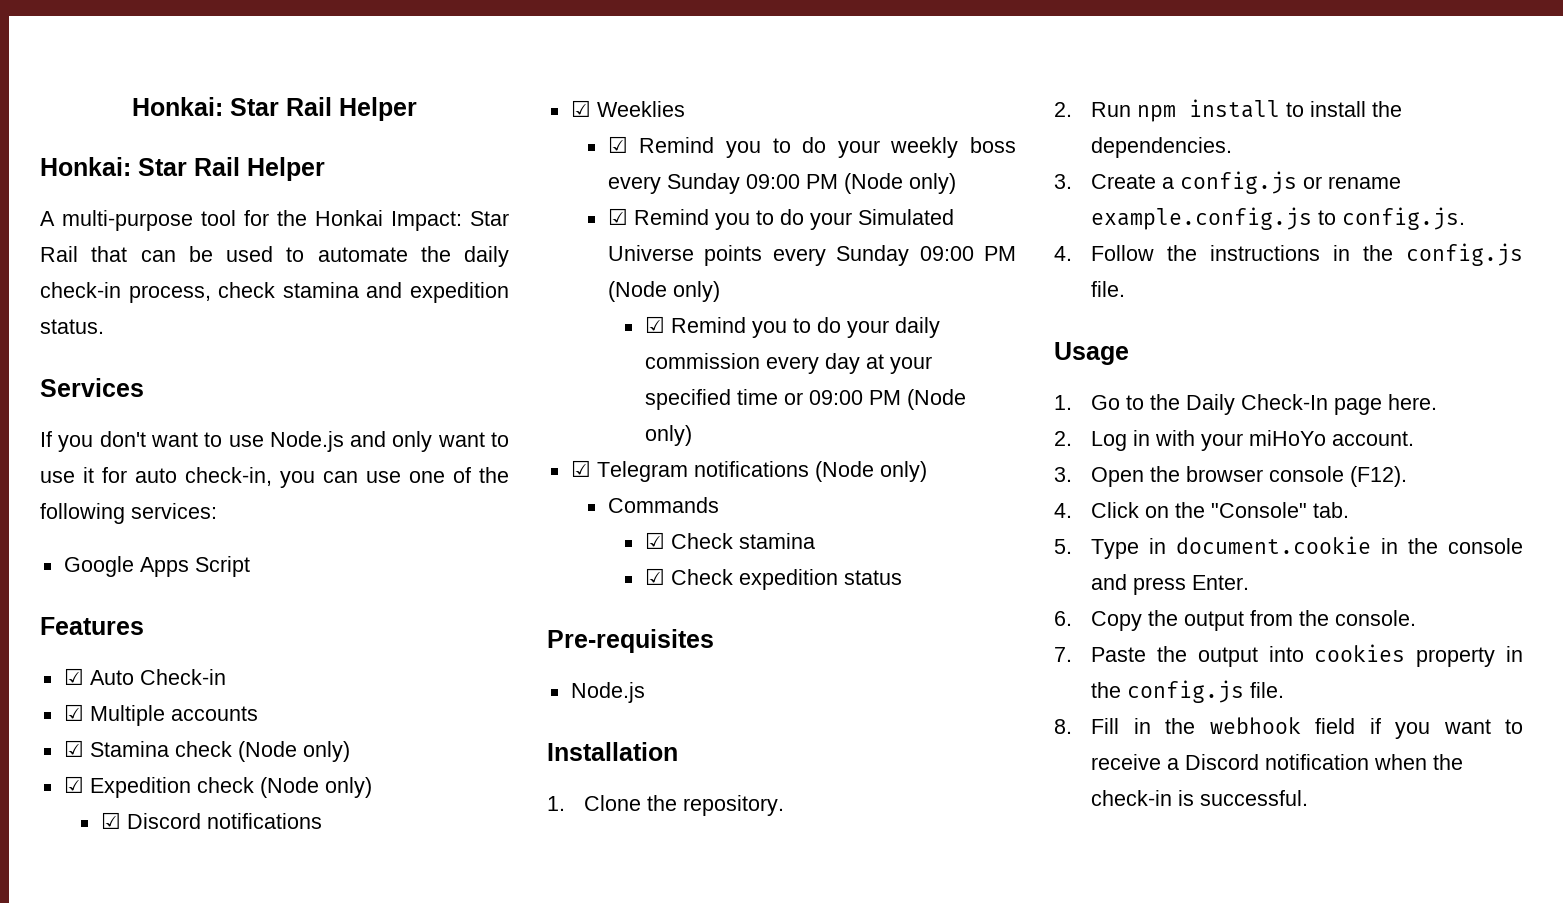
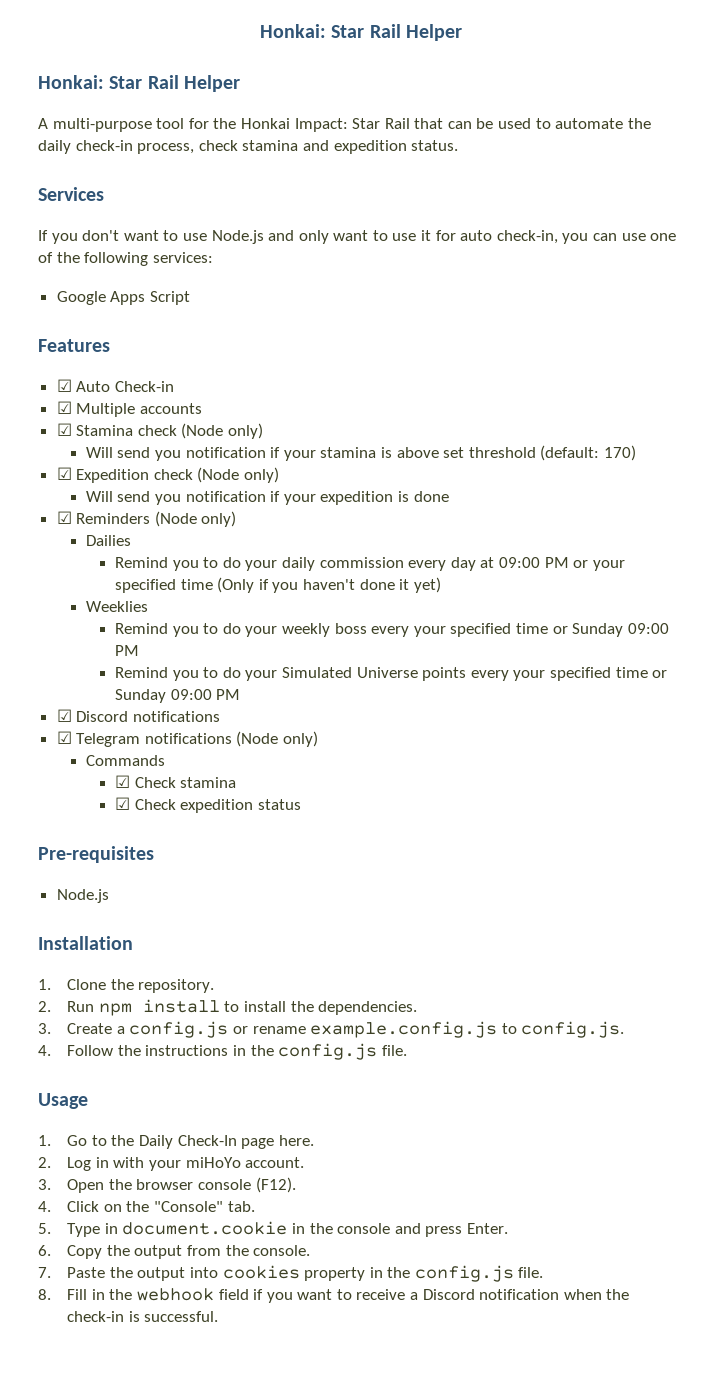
+ Will send you notification if your stamina is above set threshold (default: 170)
+ Will send you notification if your expedition is done
+ ☑ Reminders (Node only)
+ Dailies
+ Remind you to do your daily commission every day at 09:00 PM or your specified time (Only if you haven't done it yet)
+ Weeklies
+ Remind you to do your weekly boss every your specified time or Sunday 09:00 PM
+ Remind you to do your Simulated Universe points every your specified time or Sunday 09:00 PM
  ☑ Discord notifications
- ☑ Weeklies
- ☑ Remind you to do your weekly boss every Sunday 09:00 PM (Node only)
- ☑ Remind you to do your Simulated Universe points every Sunday 09:00 PM (Node only)
- ☑ Remind you to do your daily commission every day at your specified time or 09:00 PM (Node only)

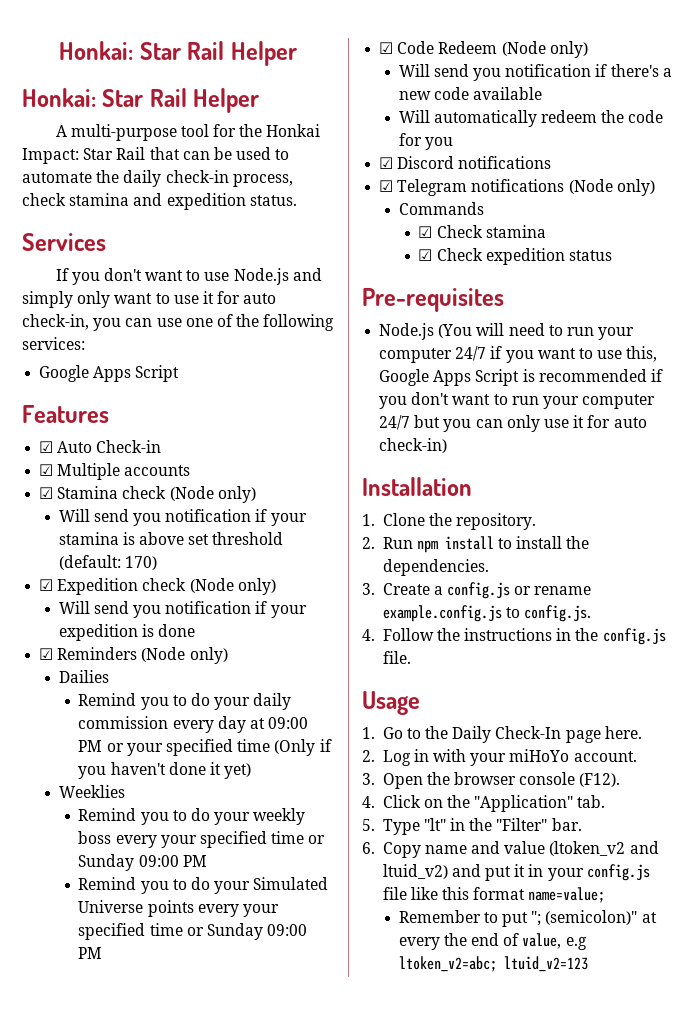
- If you don't want to use Node.js and only want to use it for auto check-in, you can use one of the following services:
+ If you don't want to use Node.js and simply only want to use it for auto check-in, you can use one of the following services:
+ ☑ Code Redeem (Node only)
+ Will send you notification if there's a new code available
+ Will automatically redeem the code for you
  Pre-requisites
- Node.js
+ Node.js (You will need to run your computer 24/7 if you want to use this, Google Apps Script is recommended if you don't want to run your computer 24/7 but you can only use it for auto check-in)
- 4. Click on the "Console" tab.
+ 4. Click on the "Application" tab.
- 5. Type in document.cookie in the console and press Enter.
- 6. Copy the output from the console.
- 7. Paste the output into cookies property in the config.js file.
- 8. Fill in the webhook field if you want to receive a Discord notification when the check-in is successful.
+ 5. Type "lt" in the "Filter" bar.
+ 6. Copy name and value (ltoken_v2 and ltuid_v2) and put it in your config.js file like this format name=value;
+ Remember to put "; (semicolon)" at every the end of value, e.g ltoken_v2=abc; ltuid_v2=123

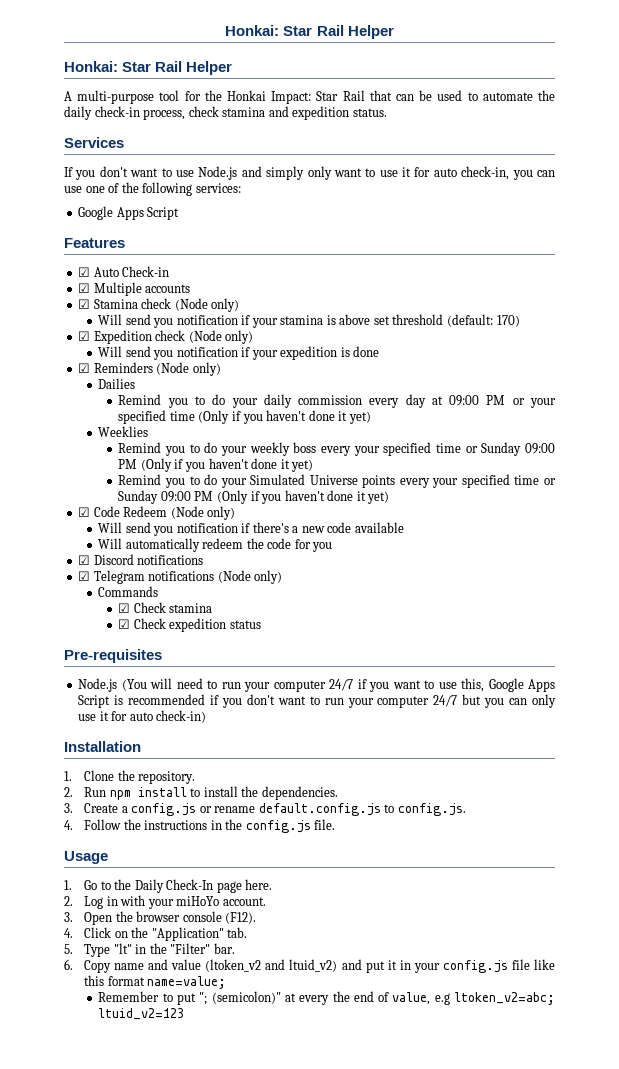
- Remind you to do your weekly boss every your specified time or Sunday 09:00 PM
+ Remind you to do your weekly boss every your specified time or Sunday 09:00 PM (Only if you haven't done it yet)
- Remind you to do your Simulated Universe points every your specified time or Sunday 09:00 PM
+ Remind you to do your Simulated Universe points every your specified time or Sunday 09:00 PM (Only if you haven't done it yet)
- 3. Create a config.js or rename example.config.js to config.js.
+ 3. Create a config.js or rename default.config.js to config.js.

